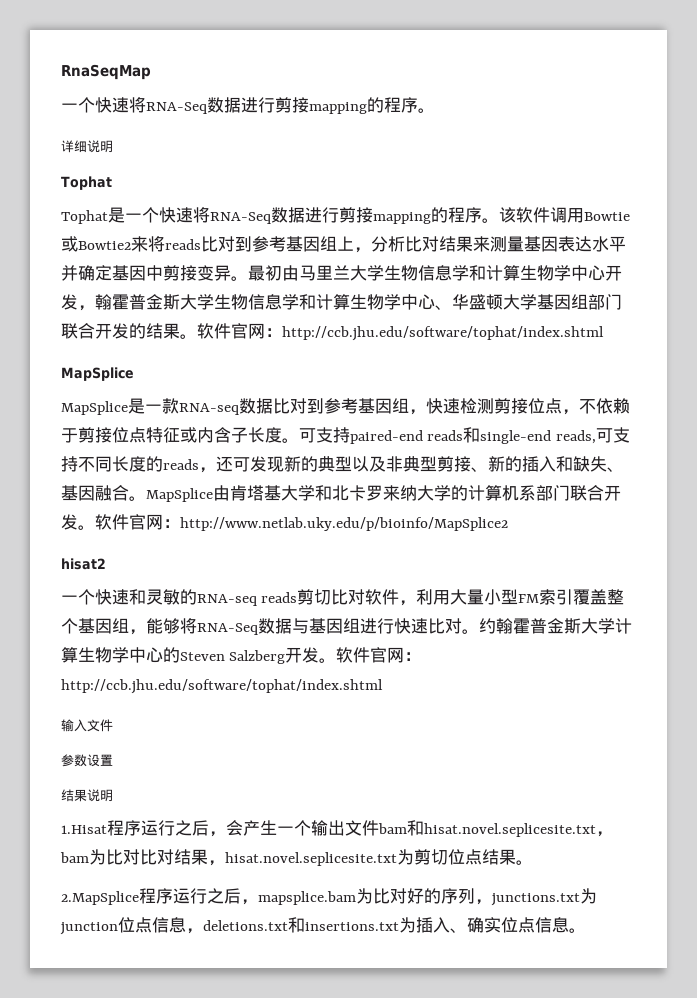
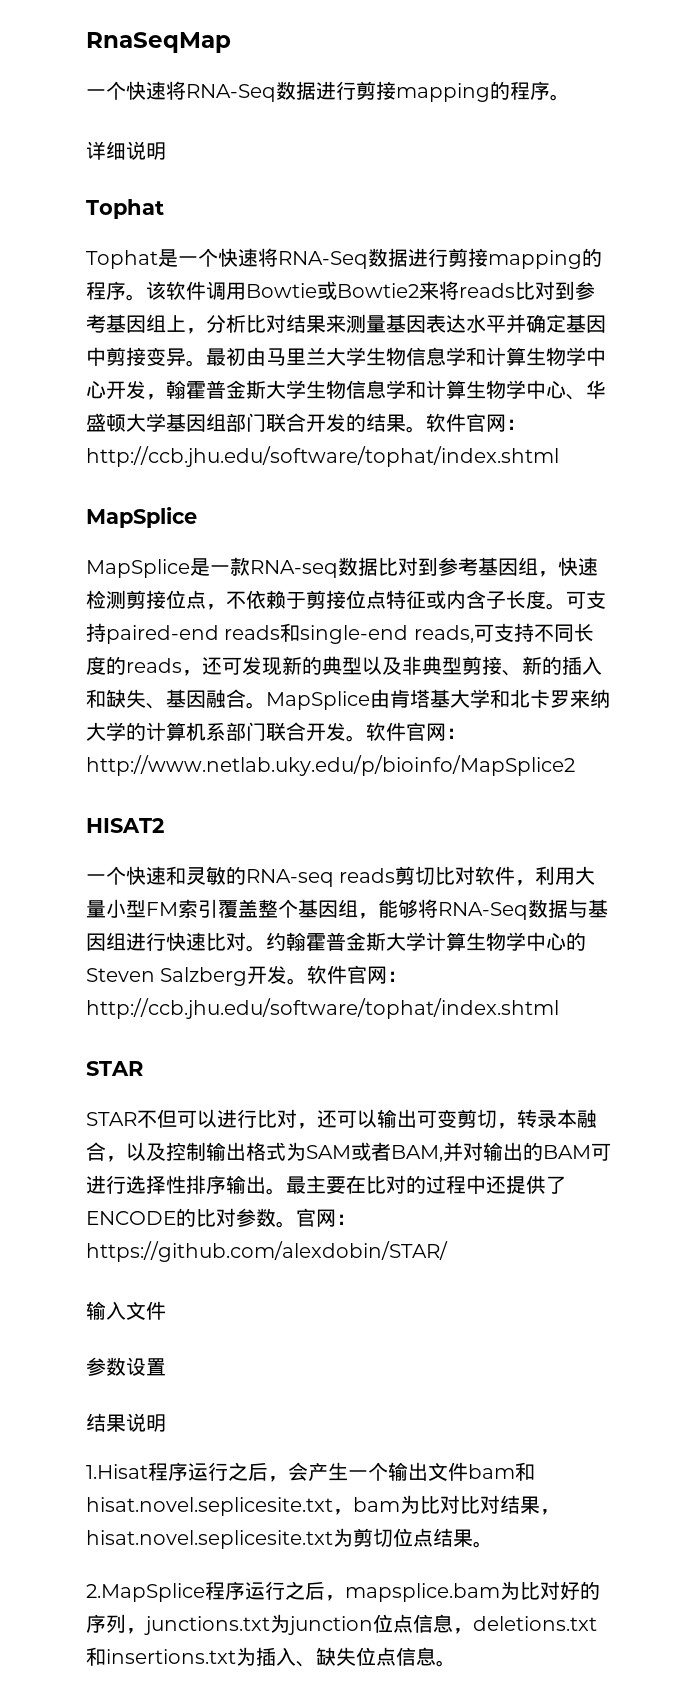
- hisat2
+ HISAT2
  约翰霍普金斯大学计算生物学中心的Steven Salzberg开发。软件官网：http://ccb.jhu.edu/software/tophat/index.shtml
+ STAR
+ STAR不但可以进行比对，还可以输出可变剪切，转录本融合，以及控制输出格式为SAM或者BAM,并对输出的BAM可进行选择性排序输出。最主要在比对的过程中还提供了ENCODE的比对参数。官网：https://github.com/alexdobin/STAR/
- 2.MapSplice程序运行之后，mapsplice.bam为比对好的序列，junctions.txt为junction位点信息，deletions.txt和insertions.txt为插入、确实位点信息。
+ 2.MapSplice程序运行之后，mapsplice.bam为比对好的序列，junctions.txt为junction位点信息，deletions.txt和insertions.txt为插入、缺失位点信息。

